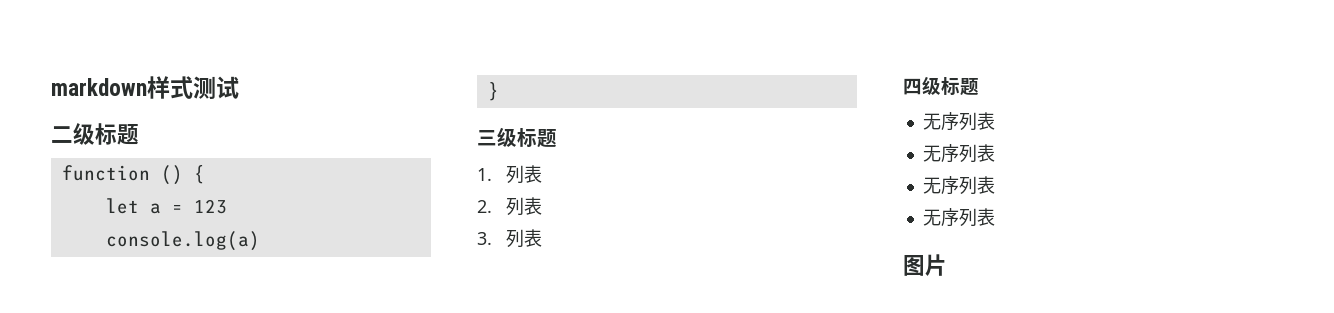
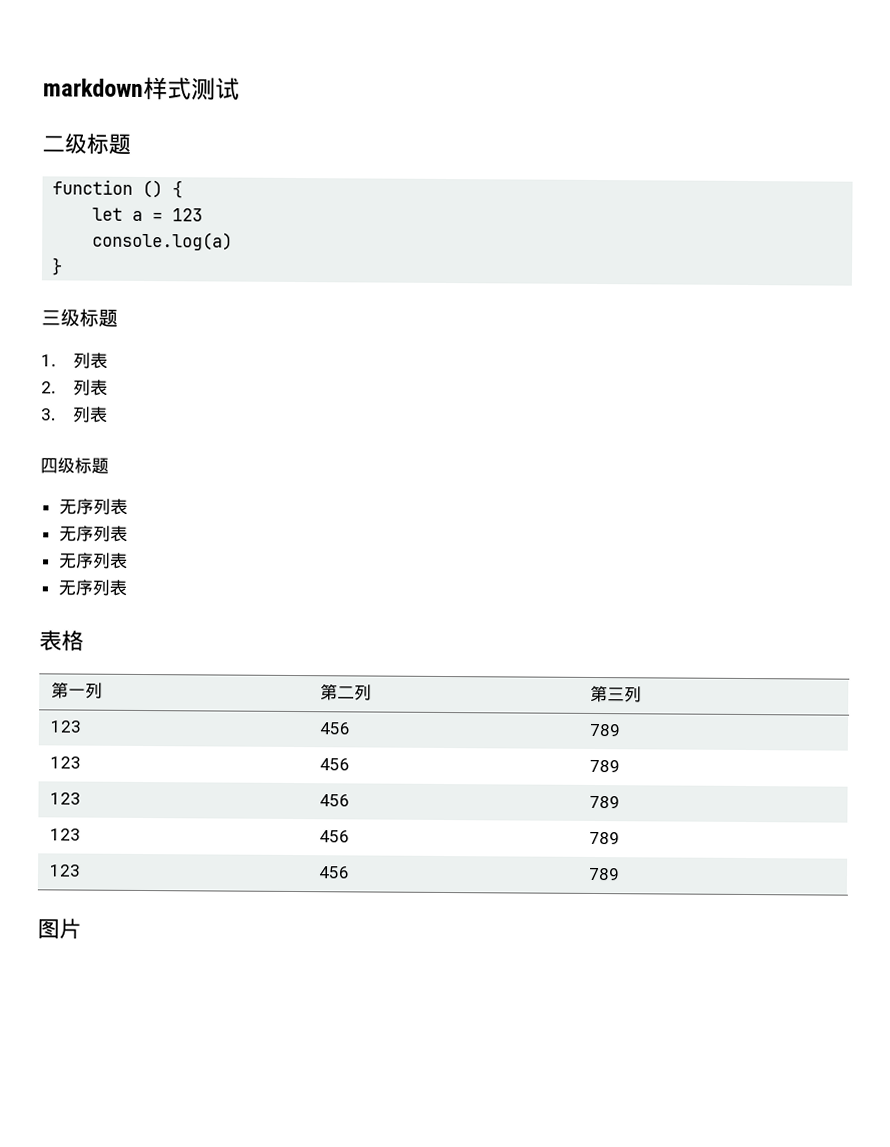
+ 表格
+ 第一列 | 第二列 | 第三列
+ 123 | 456 | 789
+ 123 | 456 | 789
+ 123 | 456 | 789
+ 123 | 456 | 789
+ 123 | 456 | 789

